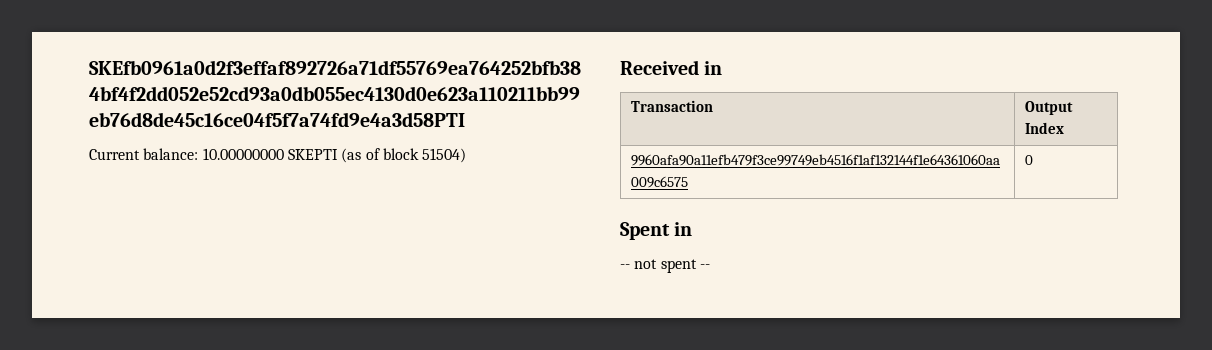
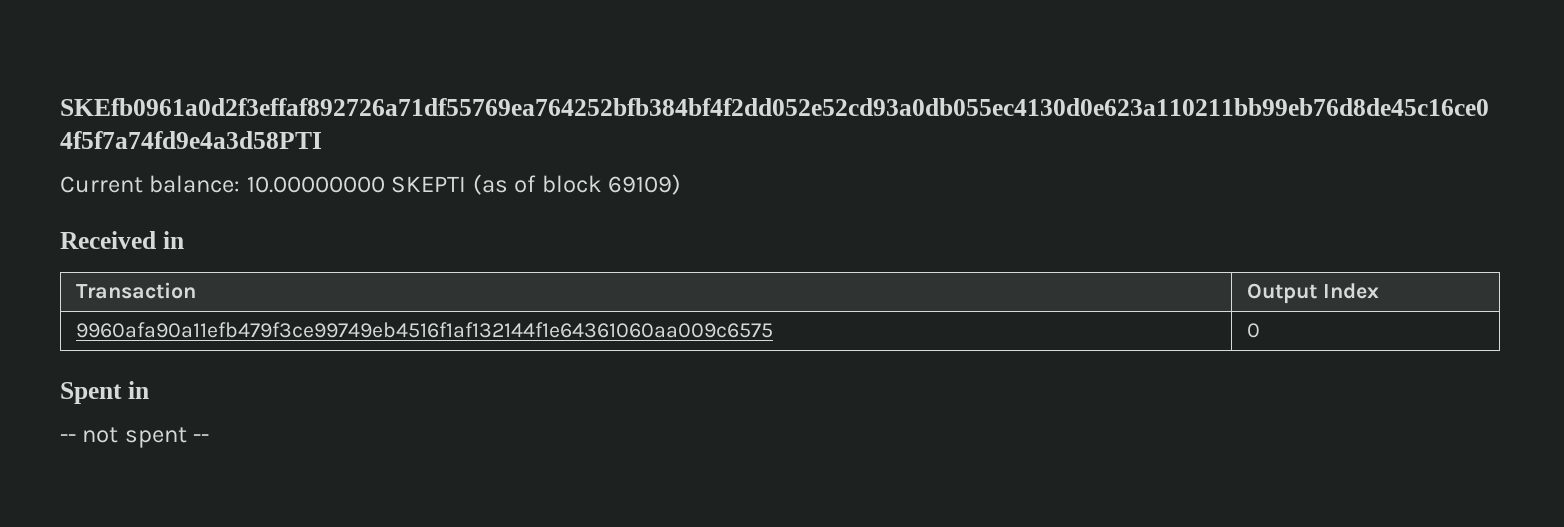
- Current balance: 10.00000000 SKEPTI (as of block 51504)
+ Current balance: 10.00000000 SKEPTI (as of block 69109)

